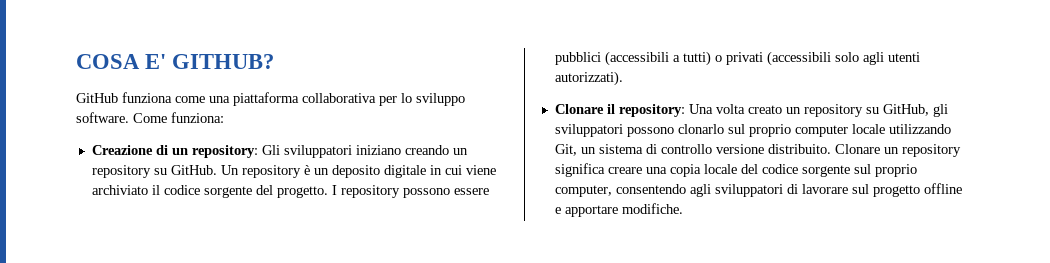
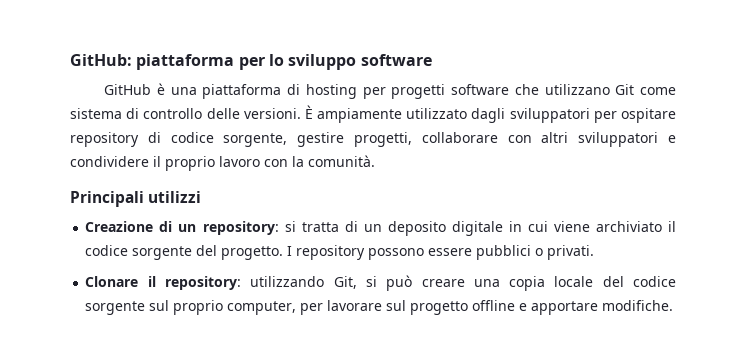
- COSA E' GITHUB?
- GitHub funziona come una piattaforma collaborativa per lo sviluppo software. Come funziona:
- Creazione di un repository: Gli sviluppatori iniziano creando un repository su GitHub. Un repository è un deposito digitale in cui viene archiviato il codice sorgente del progetto.
+ GitHub: piattaforma per lo sviluppo software
+ GitHub è una piattaforma di hosting per progetti software che utilizzano Git come sistema di controllo delle versioni. È ampiamente utilizzato dagli sviluppatori per ospitare repository di codice sorgente, gestire progetti, collaborare con altri sviluppatori e condividere il proprio lavoro con la comunità.
+ Principali utilizzi
+ Creazione di un repository: si tratta di un deposito digitale in cui viene archiviato il codice sorgente del progetto.
- I repository possono essere pubblici (accessibili a tutti) o privati (accessibili solo agli utenti autorizzati).
- Clonare il repository: Una volta creato un repository su GitHub, gli sviluppatori possono clonarlo sul proprio computer locale utilizzando Git, un sistema di controllo versione distribuito. Clonare un repository significa creare una copia locale del codice sorgente sul proprio computer, consentendo agli sviluppatori di lavorare sul progetto offline e apportare modifiche.
+ I repository possono essere pubblici o privati.
+ Clonare il repository: utilizzando Git, si può creare una copia locale del codice sorgente sul proprio computer, per lavorare sul progetto offline e apportare modifiche.

